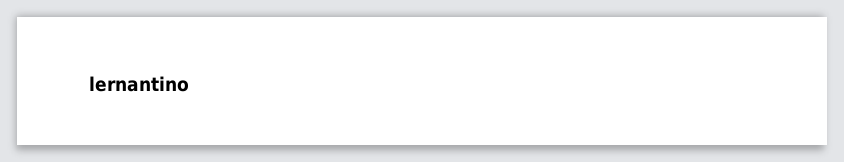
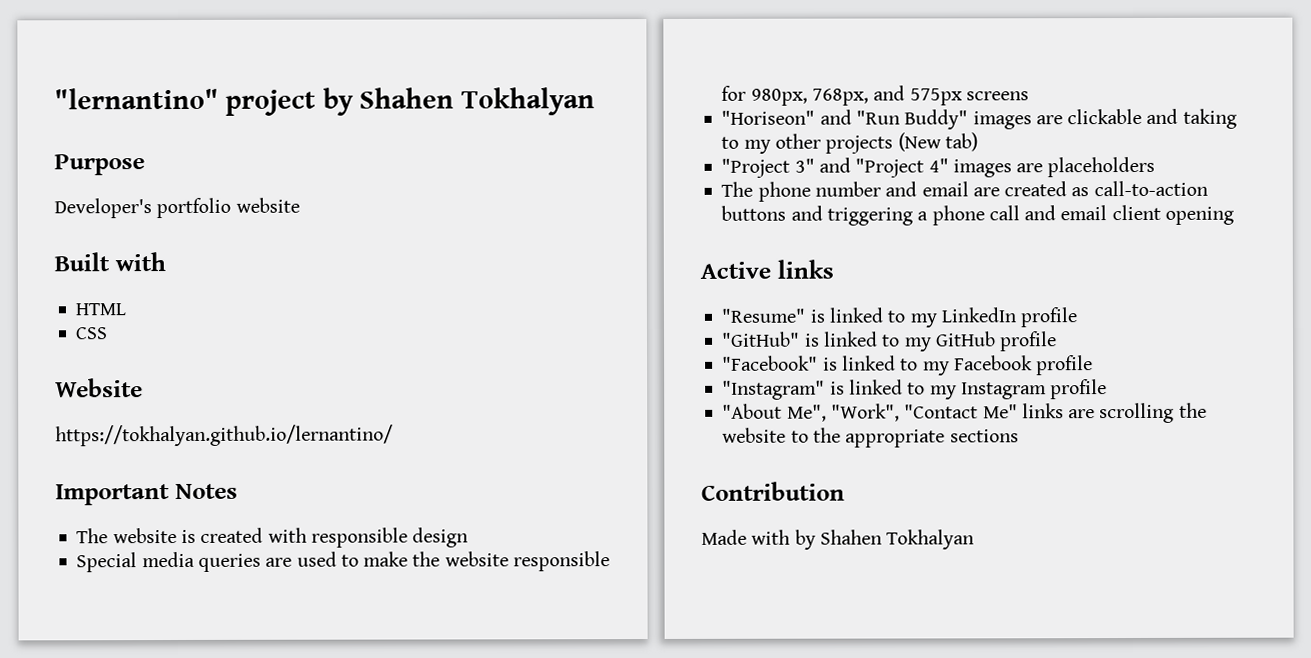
- lernantino
+ "lernantino" project by Shahen Tokhalyan
+ Purpose
+ Developer's portfolio website
+ Built with
+ HTML
+ CSS
+ Website
+ https://tokhalyan.github.io/lernantino/
+ Important Notes
+ The website is created with responsible design
+ Special media queries are used to make the website responsible for 980px, 768px, and 575px screens
+ "Horiseon" and "Run Buddy" images are clickable and taking to my other projects (New tab)
+ "Project 3" and "Project 4" images are placeholders
+ The phone number and email are created as call-to-action buttons and triggering a phone call and email client opening
+ Active links
+ "Resume" is linked to my LinkedIn profile
+ "GitHub" is linked to my GitHub profile
+ "Facebook" is linked to my Facebook profile
+ "Instagram" is linked to my Instagram profile
+ "About Me", "Work", "Contact Me" links are scrolling the website to the appropriate sections
+ Contribution
+ Made with by Shahen Tokhalyan

